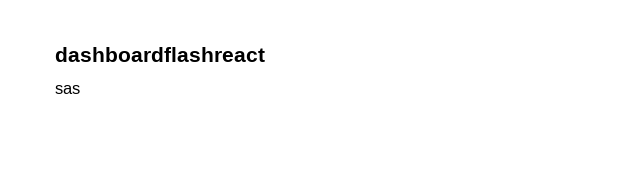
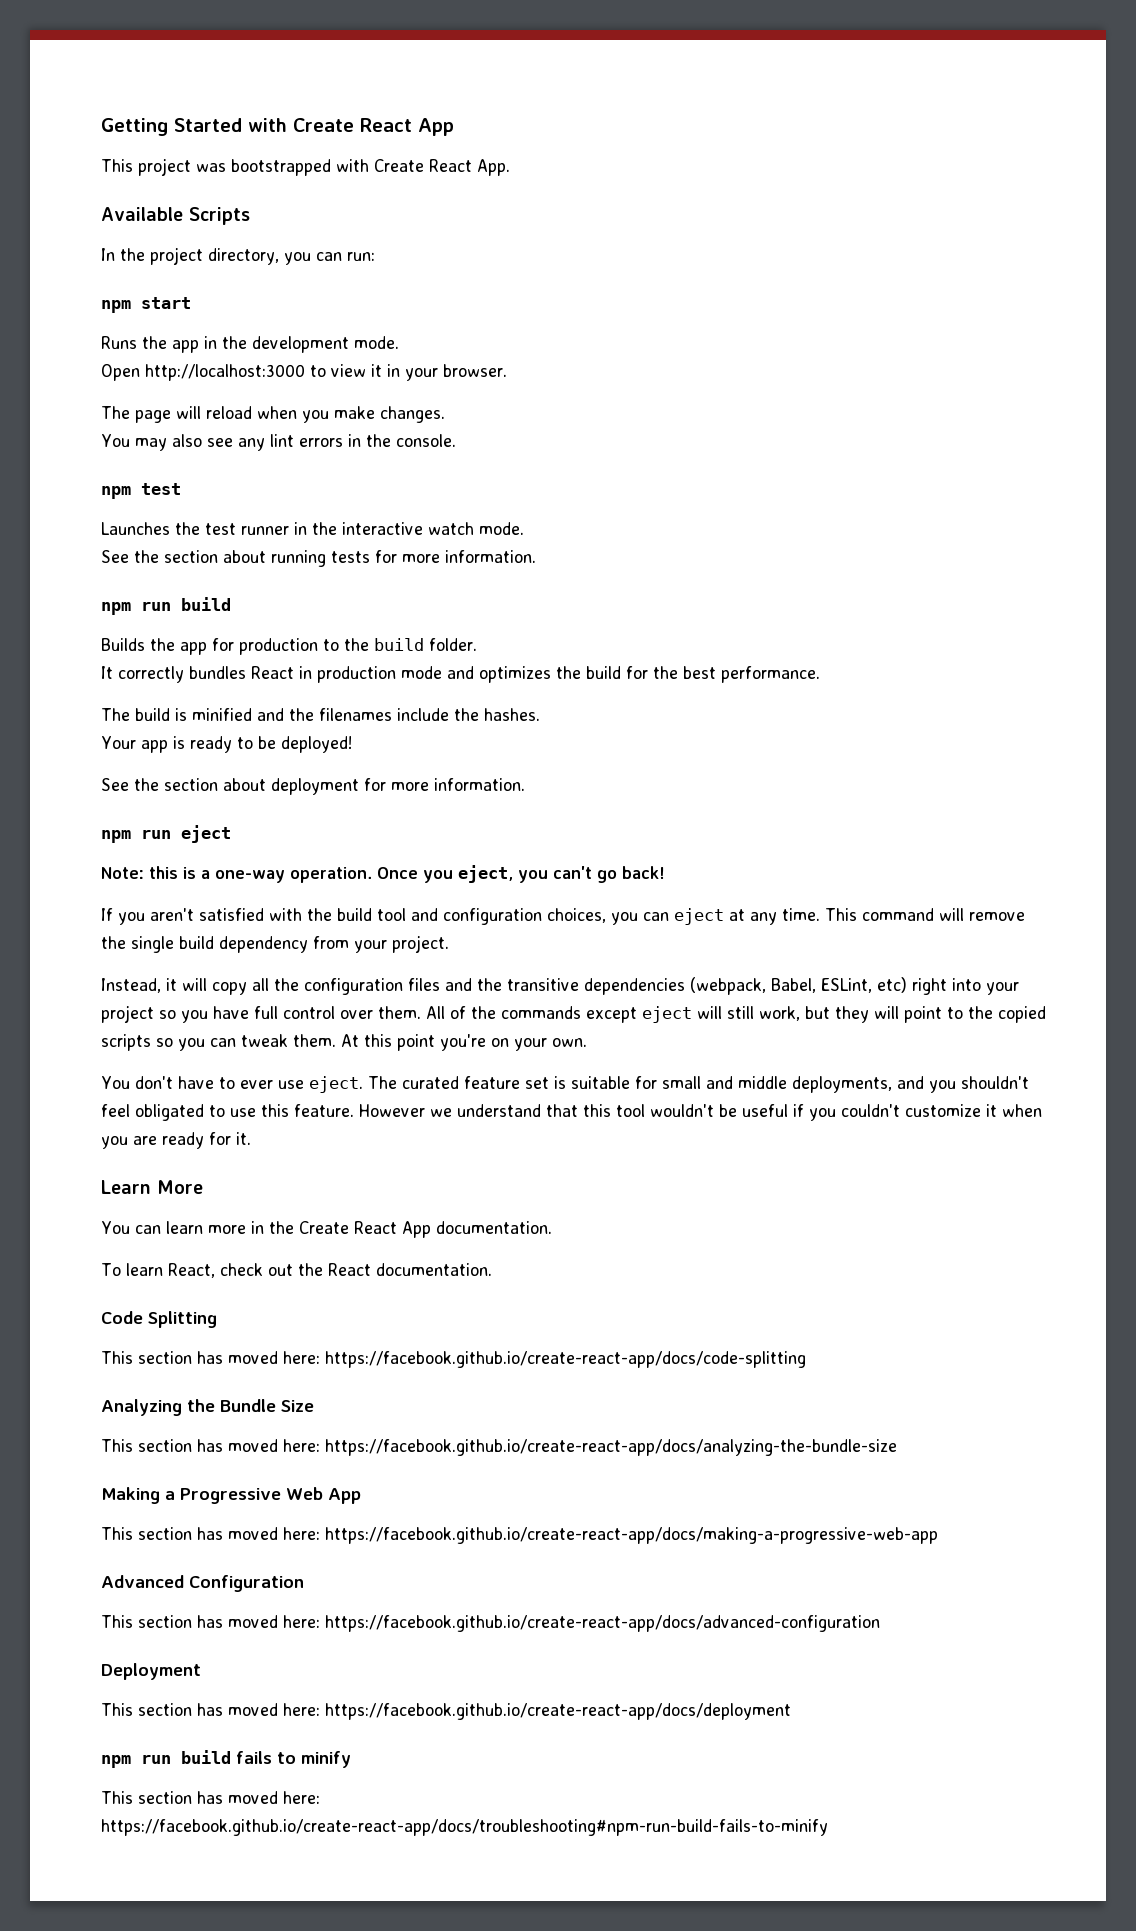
- dashboardflashreact
- sas
+ Getting Started with Create React App
+ This project was bootstrapped with Create React App.
+ Available Scripts
+ In the project directory, you can run:
+ npm start
+ Runs the app in the development mode.
+ Open http://localhost:3000 to view it in your browser.
+ The page will reload when you make changes.
+ You may also see any lint errors in the console.
+ npm test
+ Launches the test runner in the interactive watch mode.
+ See the section about running tests for more information.
+ npm run build
+ Builds the app for production to the build folder.
+ It correctly bundles React in production mode and optimizes the build for the best performance.
+ The build is minified and the filenames include the hashes.
+ Your app is ready to be deployed!
+ See the section about deployment for more information.
+ npm run eject
+ Note: this is a one-way operation. Once you eject, you can't go back!
+ If you aren't satisfied with the build tool and configuration choices, you can eject at any time. This command will remove the single build dependency from your project.
+ Instead, it will copy all the configuration files and the transitive dependencies (webpack, Babel, ESLint, etc) right into your project so you have full control over them. All of the commands except eject will still work, but they will point to the copied scripts so you can tweak them. At this point you're on your own.
+ You don't have to ever use eject. The curated feature set is suitable for small and middle deployments, and you shouldn't feel obligated to use this feature. However we understand that this tool wouldn't be useful if you couldn't customize it when you are ready for it.
+ Learn More
+ You can learn more in the Create React App documentation.
+ To learn React, check out the React documentation.
+ Code Splitting
+ This section has moved here: https://facebook.github.io/create-react-app/docs/code-splitting
+ Analyzing the Bundle Size
+ This section has moved here: https://facebook.github.io/create-react-app/docs/analyzing-the-bundle-size
+ Making a Progressive Web App
+ This section has moved here: https://facebook.github.io/create-react-app/docs/making-a-progressive-web-app
+ Advanced Configuration
+ This section has moved here: https://facebook.github.io/create-react-app/docs/advanced-configuration
+ Deployment
+ This section has moved here: https://facebook.github.io/create-react-app/docs/deployment
+ npm run build fails to minify
+ This section has moved here: https://facebook.github.io/create-react-app/docs/troubleshooting#npm-run-build-fails-to-minify

